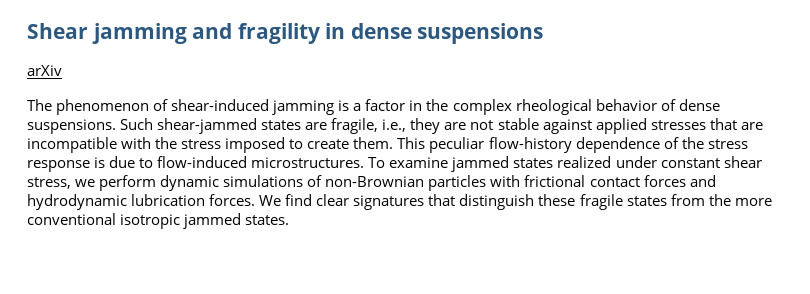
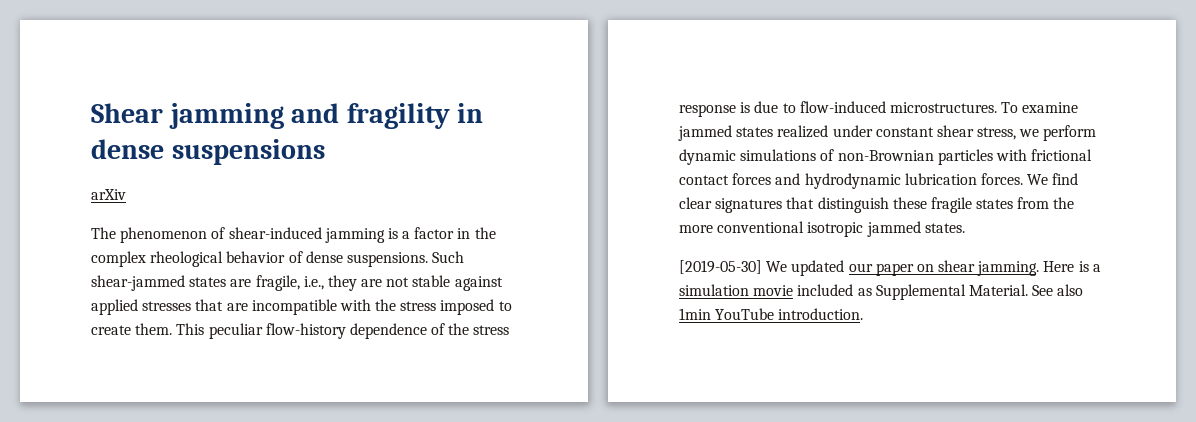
+ [2019-05-30] We updated our paper on shear jamming. Here is a simulation movie included as Supplemental Material. See also 1min YouTube introduction.

